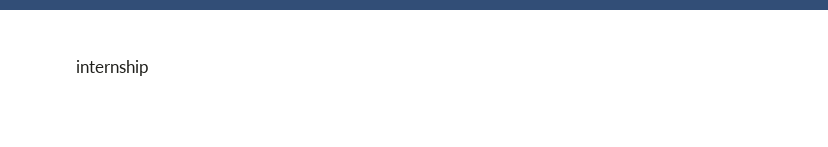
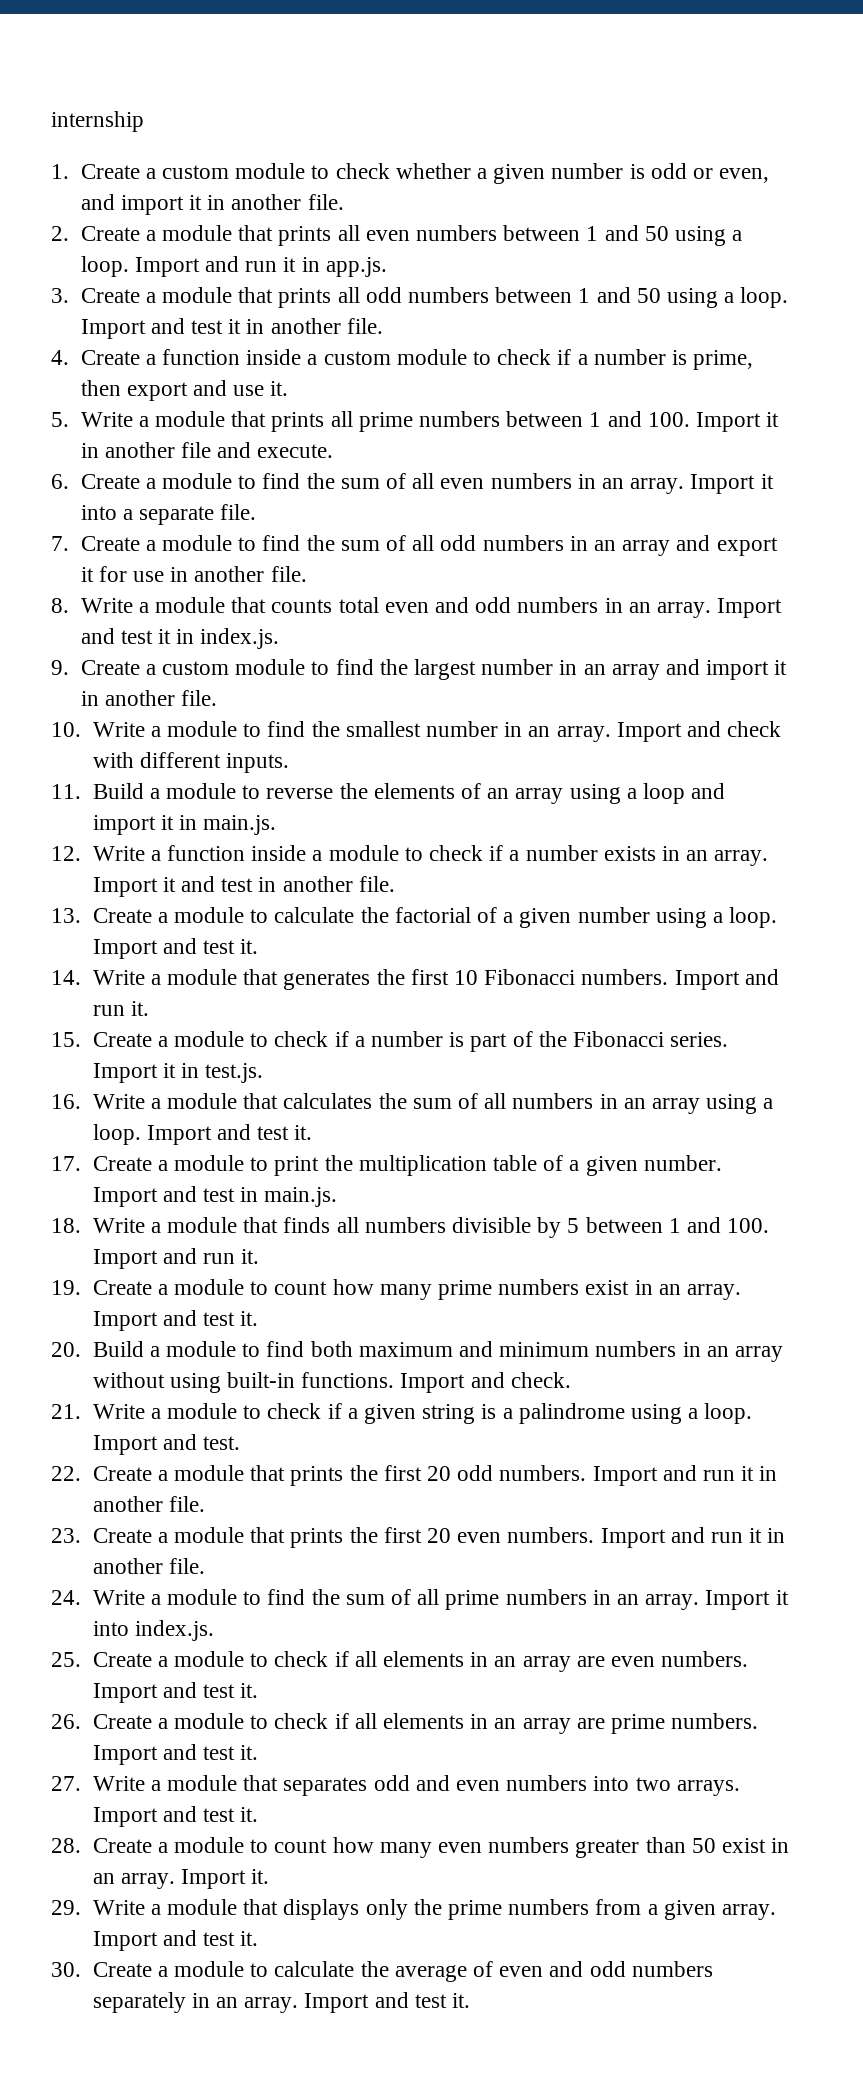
+ 1. Create a custom module to check whether a given number is odd or even, and import it in another file.
+ 2. Create a module that prints all even numbers between 1 and 50 using a loop. Import and run it in app.js.
+ 3. Create a module that prints all odd numbers between 1 and 50 using a loop. Import and test it in another file.
+ 4. Create a function inside a custom module to check if a number is prime, then export and use it.
+ 5. Write a module that prints all prime numbers between 1 and 100. Import it in another file and execute.
+ 6. Create a module to find the sum of all even numbers in an array. Import it into a separate file.
+ 7. Create a module to find the sum of all odd numbers in an array and export it for use in another file.
+ 8. Write a module that counts total even and odd numbers in an array. Import and test it in index.js.
+ 9. Create a custom module to find the largest number in an array and import it in another file.
+ 10. Write a module to find the smallest number in an array. Import and check with different inputs.
+ 11. Build a module to reverse the elements of an array using a loop and import it in main.js.
+ 12. Write a function inside a module to check if a number exists in an array. Import it and test in another file.
+ 13. Create a module to calculate the factorial of a given number using a loop. Import and test it.
+ 14. Write a module that generates the first 10 Fibonacci numbers. Import and run it.
+ 15. Create a module to check if a number is part of the Fibonacci series. Import it in test.js.
+ 16. Write a module that calculates the sum of all numbers in an array using a loop. Import and test it.
+ 17. Create a module to print the multiplication table of a given number. Import and test in main.js.
+ 18. Write a module that finds all numbers divisible by 5 between 1 and 100. Import and run it.
+ 19. Create a module to count how many prime numbers exist in an array. Import and test it.
+ 20. Build a module to find both maximum and minimum numbers in an array without using built-in functions. Import and check.
+ 21. Write a module to check if a given string is a palindrome using a loop. Import and test.
+ 22. Create a module that prints the first 20 odd numbers. Import and run it in another file.
+ 23. Create a module that prints the first 20 even numbers. Import and run it in another file.
+ 24. Write a module to find the sum of all prime numbers in an array. Import it into index.js.
+ 25. Create a module to check if all elements in an array are even numbers. Import and test it.
+ 26. Create a module to check if all elements in an array are prime numbers. Import and test it.
+ 27. Write a module that separates odd and even numbers into two arrays. Import and test it.
+ 28. Create a module to count how many even numbers greater than 50 exist in an array. Import it.
+ 29. Write a module that displays only the prime numbers from a given array. Import and test it.
+ 30. Create a module to calculate the average of even and odd numbers separately in an array. Import and test it.

